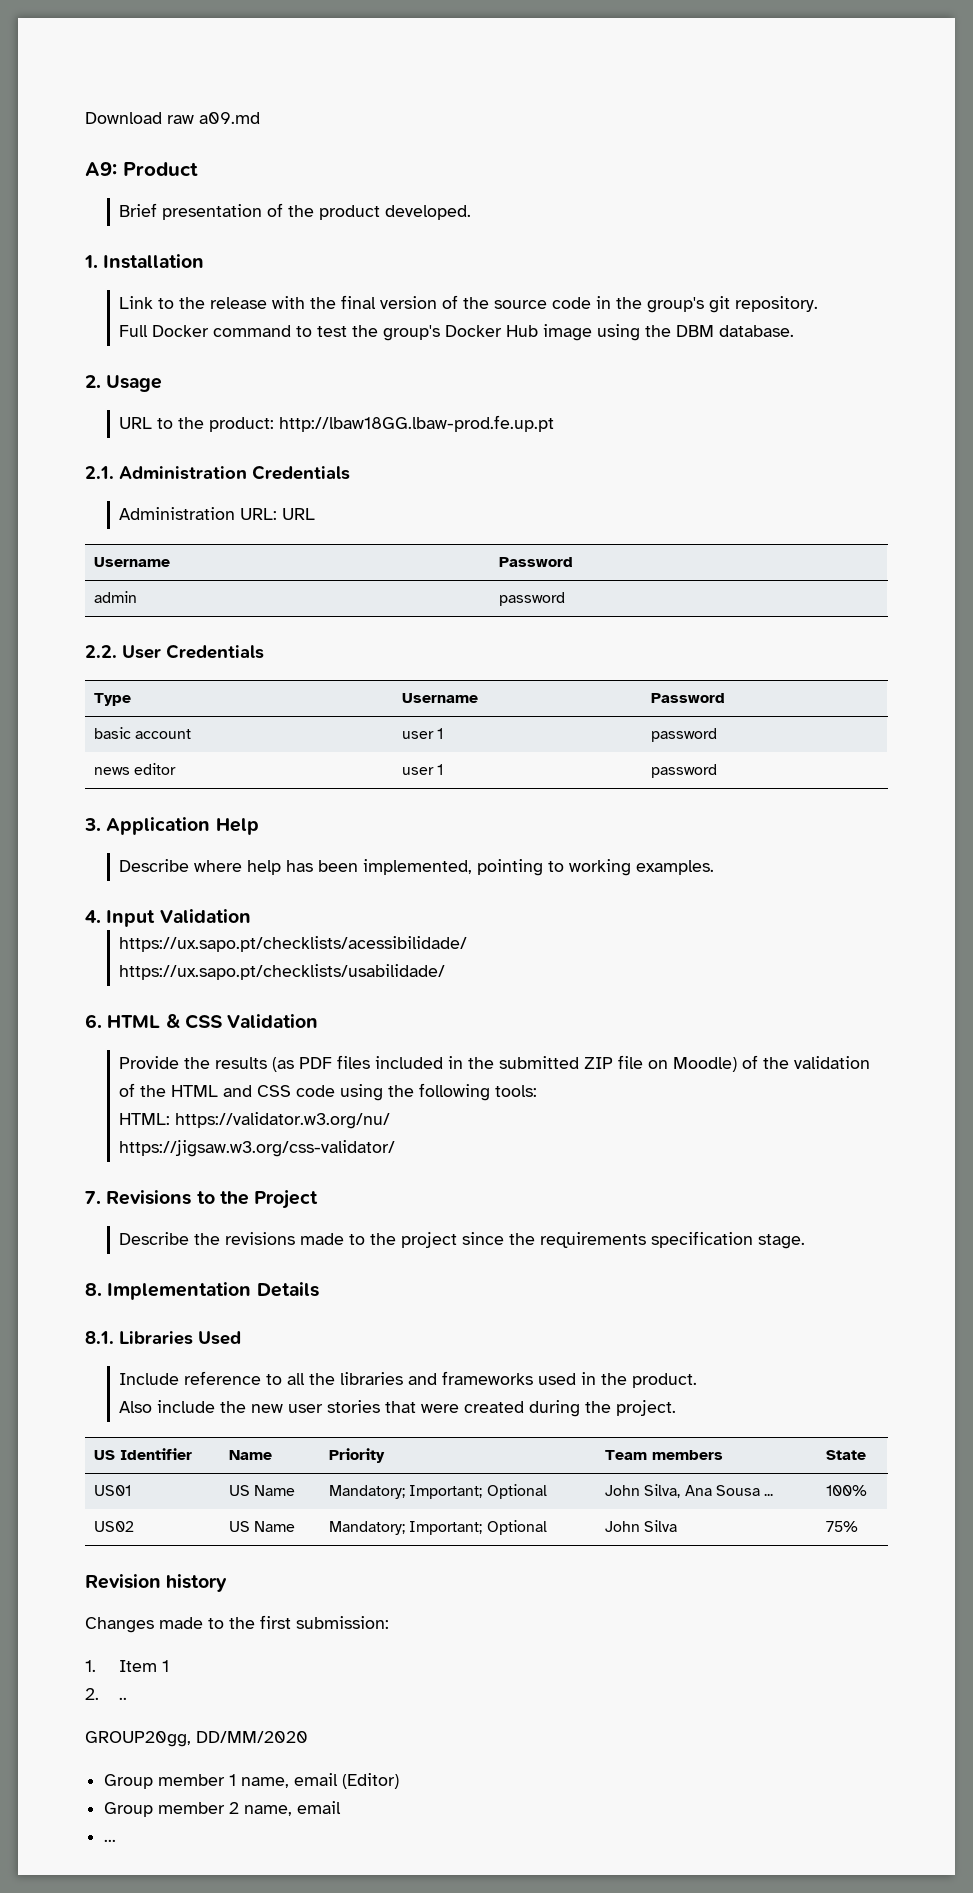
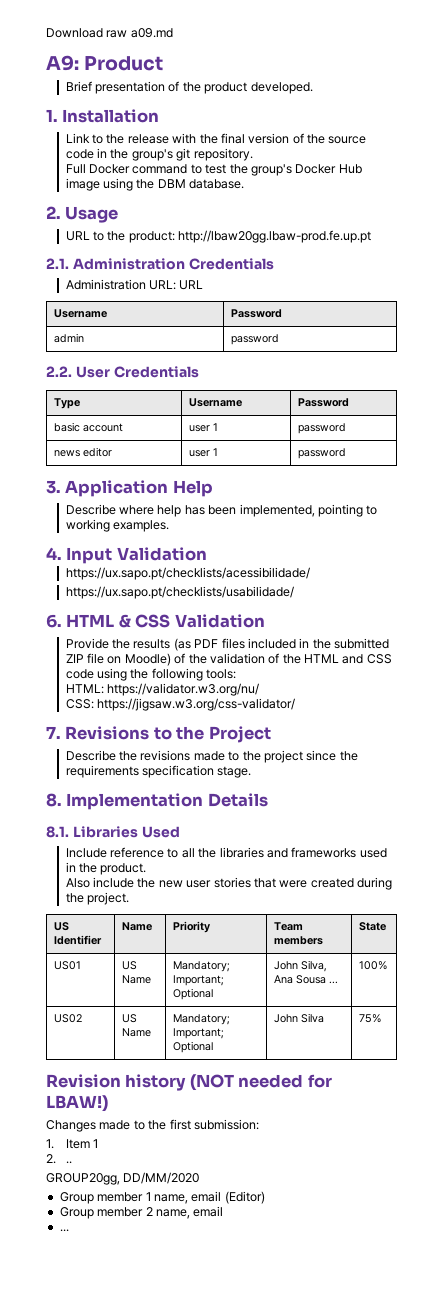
- URL to the product: http://lbaw18GG.lbaw-prod.fe.up.pt
+ URL to the product: http://lbaw20gg.lbaw-prod.fe.up.pt
- https://jigsaw.w3.org/css-validator/
+ CSS: https://jigsaw.w3.org/css-validator/
- Revision history
+ Revision history (NOT needed for LBAW!)

